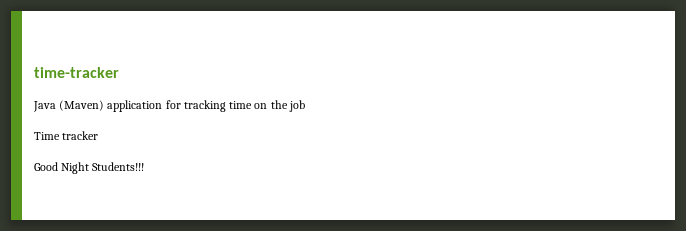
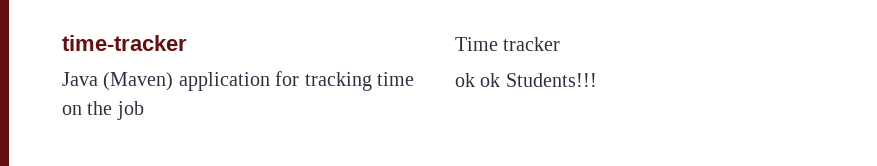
- Good Night Students!!!
+ ok ok Students!!!

